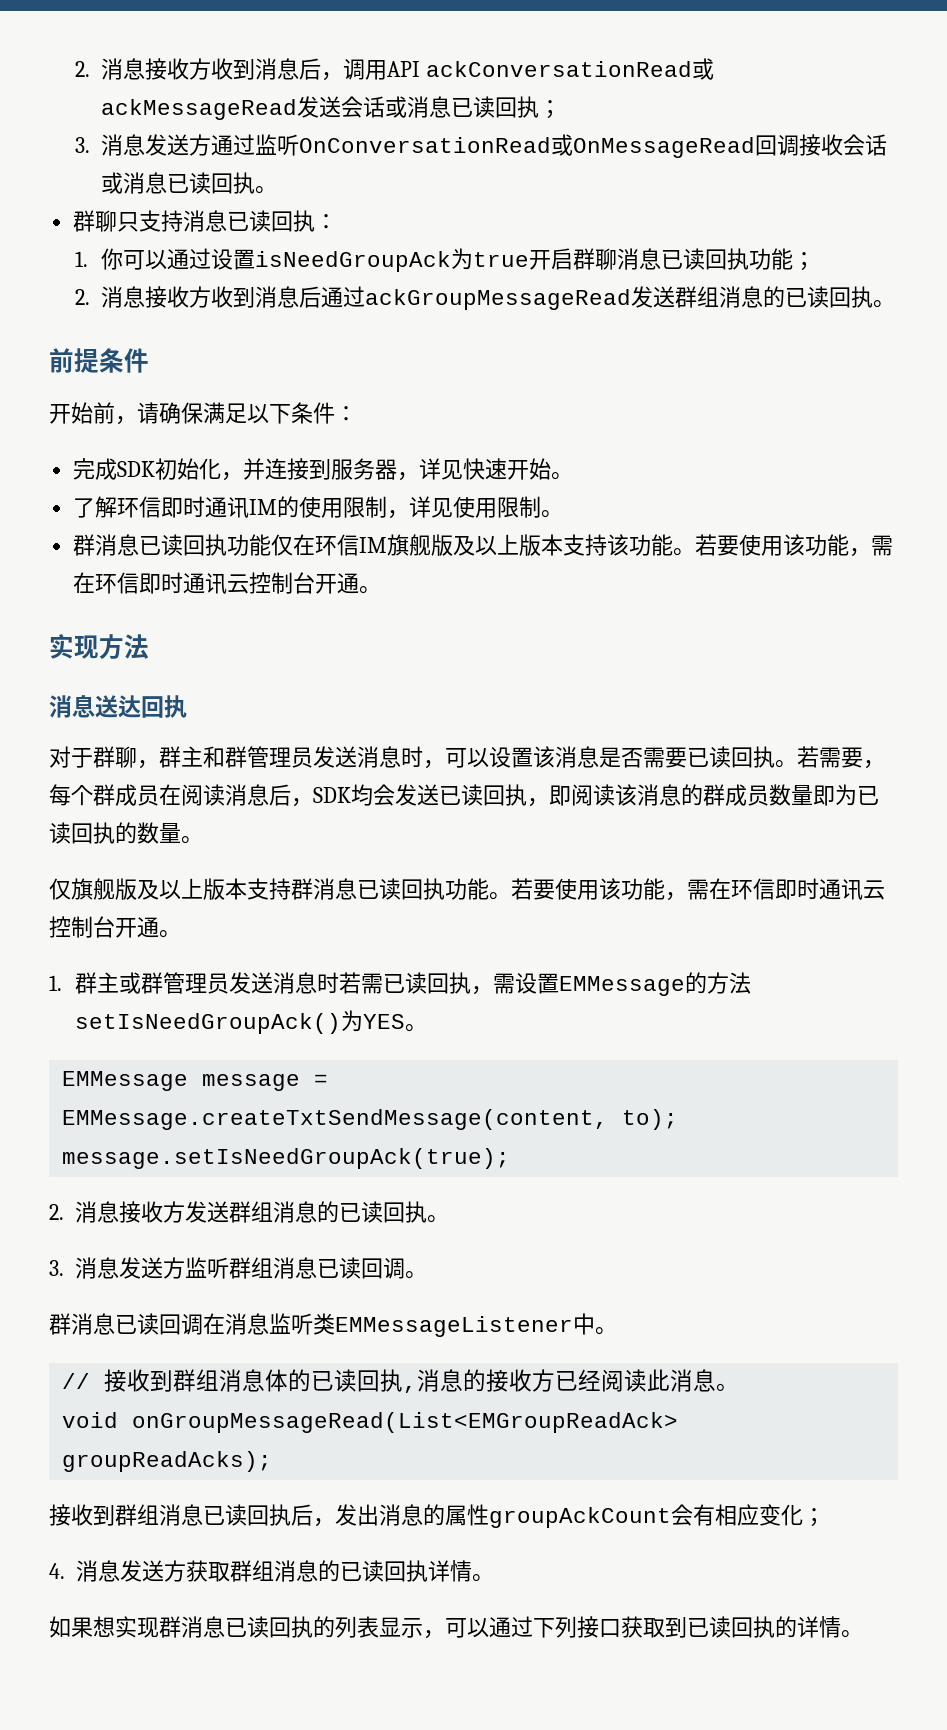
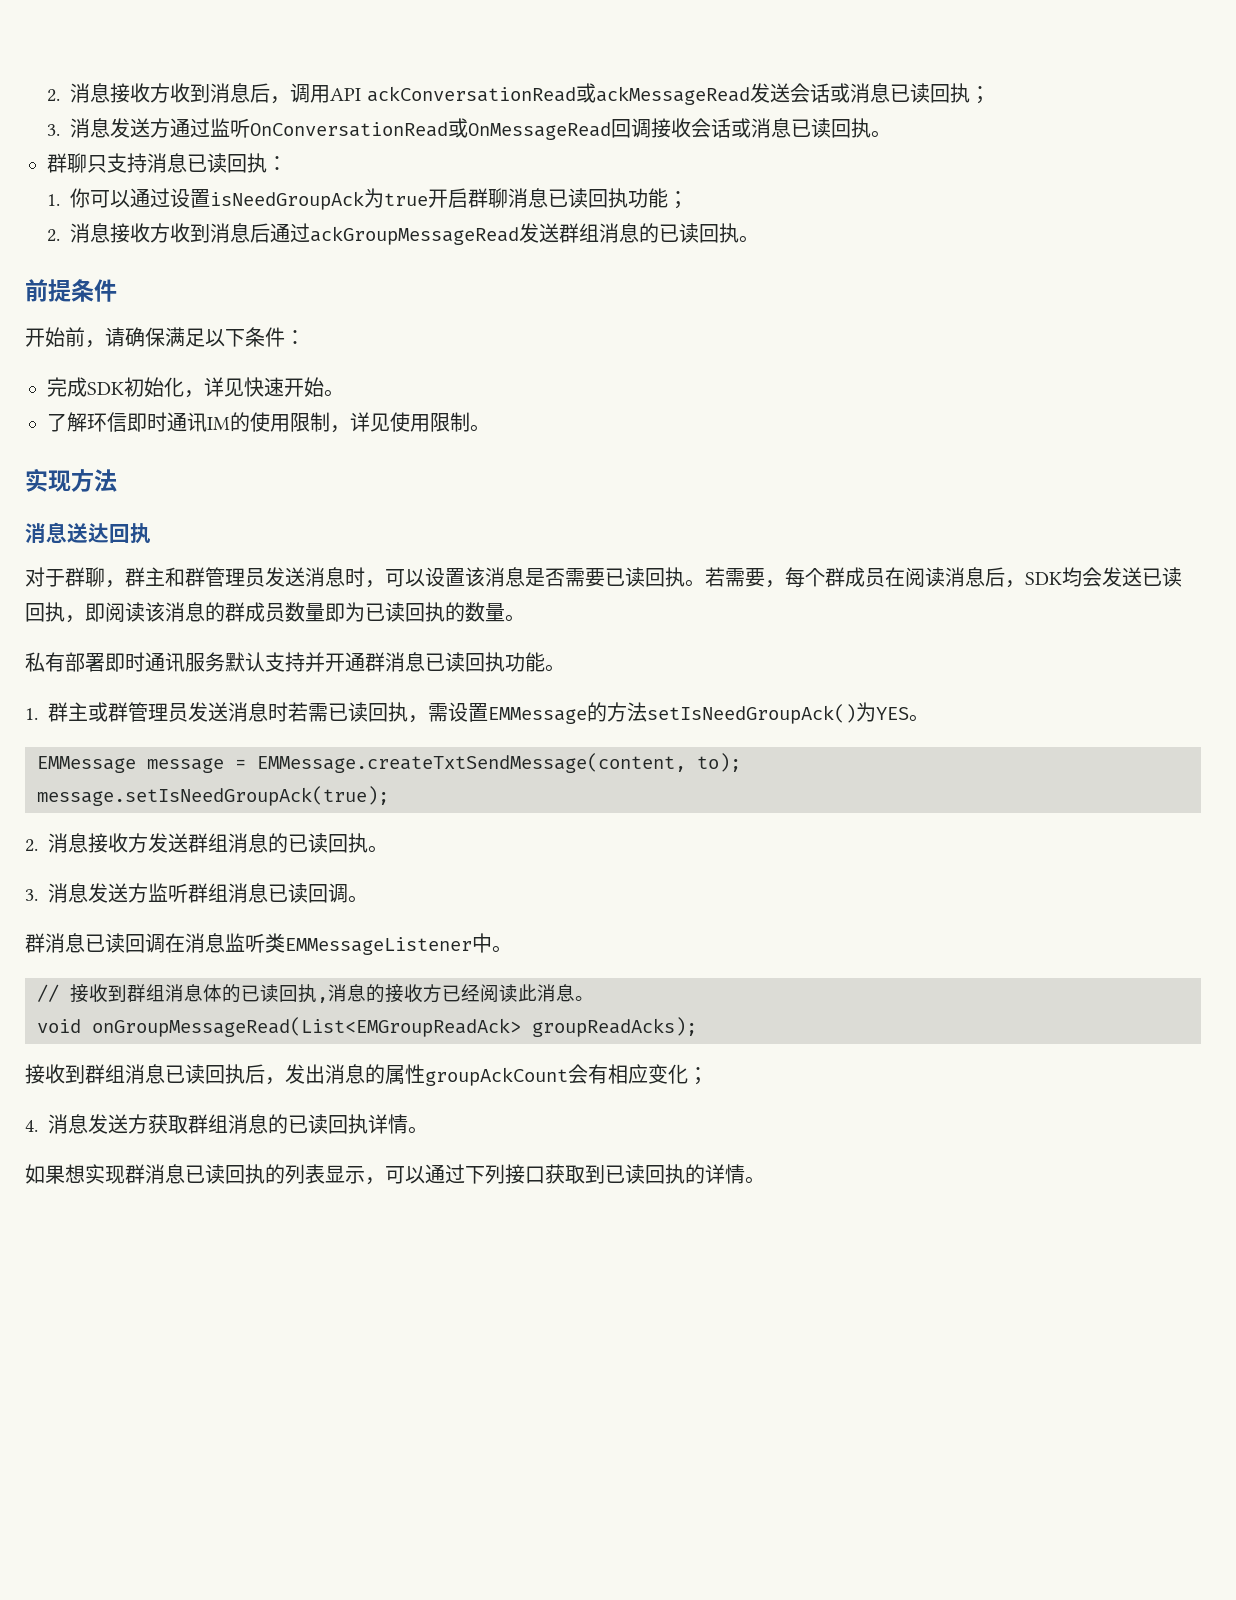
- 完成SDK初始化，并连接到服务器，详见快速开始。
+ 完成SDK初始化，详见快速开始。
- 群消息已读回执功能仅在环信IM旗舰版及以上版本支持该功能。若要使用该功能，需在环信即时通讯云控制台开通。
- 仅旗舰版及以上版本支持群消息已读回执功能。若要使用该功能，需在环信即时通讯云控制台开通。
+ 私有部署即时通讯服务默认支持并开通群消息已读回执功能。

